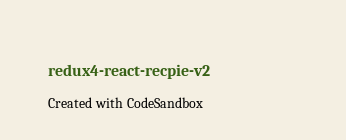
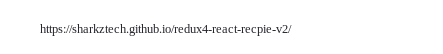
- redux4-react-recpie-v2
- Created with CodeSandbox
+ https://sharkztech.github.io/redux4-react-recpie-v2/

